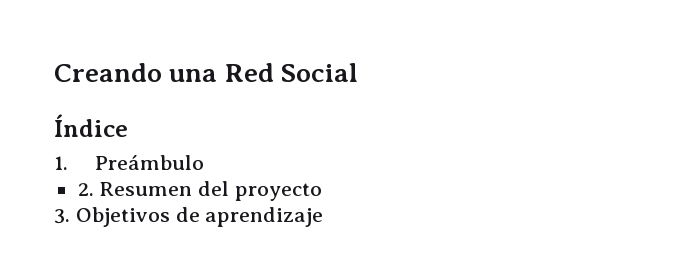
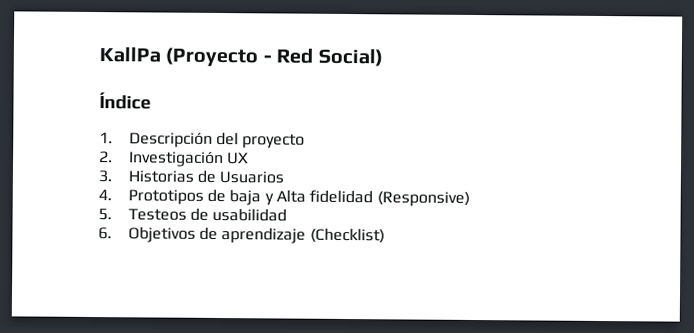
- Creando una Red Social
+ KallPa (Proyecto - Red Social)
- 1. Preámbulo
- 2. Resumen del proyecto
+ 1. Descripción del proyecto
- 3. Objetivos de aprendizaje
+ 2. Investigación UX
+ 3. Historias de Usuarios
+ 4. Prototipos de baja y Alta fidelidad (Responsive)
+ 5. Testeos de usabilidad
+ 6. Objetivos de aprendizaje (Checklist)

